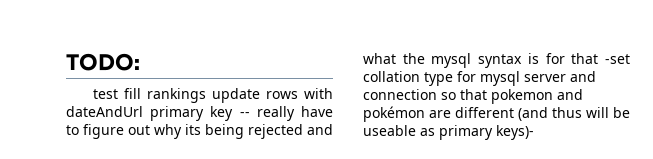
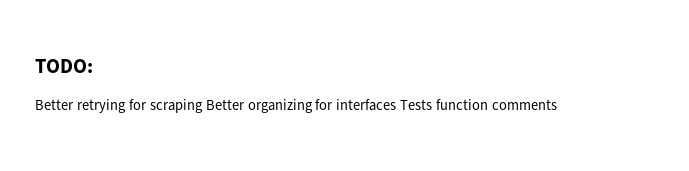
- test fill rankings update rows with dateAndUrl primary key -- really have to figure out why its being rejected and what the mysql syntax is for that -set collation type for mysql server and connection so that pokemon and pokémon are different (and thus will be useable as primary keys)-
+ Better retrying for scraping Better organizing for interfaces Tests function comments

